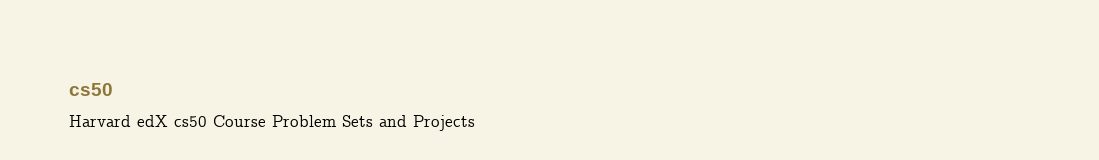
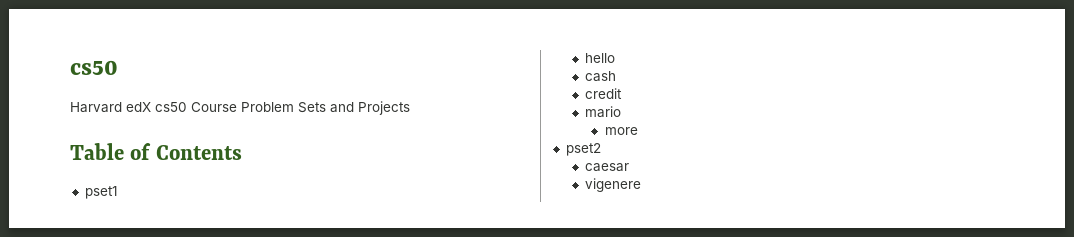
+ Table of Contents
+ pset1
+ hello
+ cash
+ credit
+ mario
+ more
+ pset2
+ caesar
+ vigenere

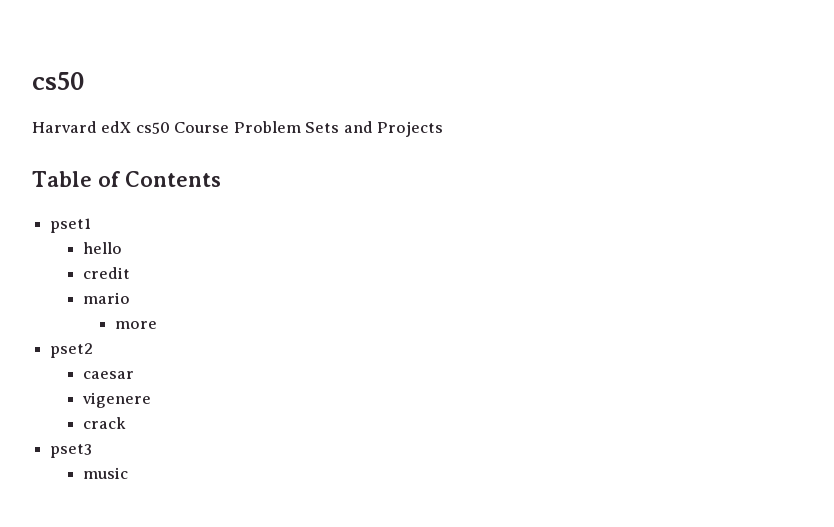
- cash
+ crack
+ pset3
+ music

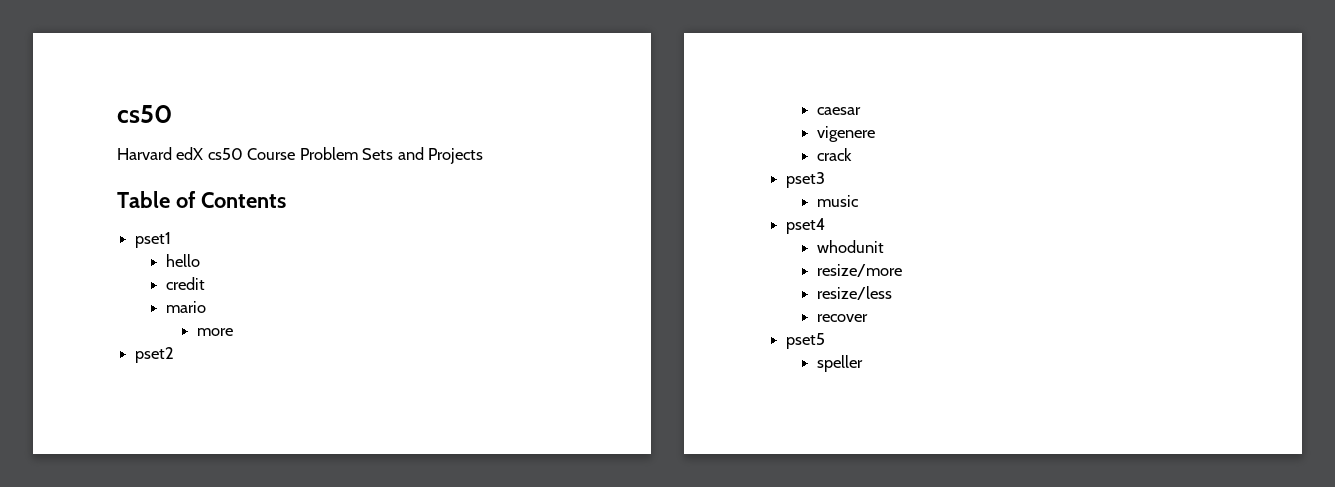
+ pset4
+ whodunit
+ resize/more
+ resize/less
+ recover
+ pset5
+ speller

